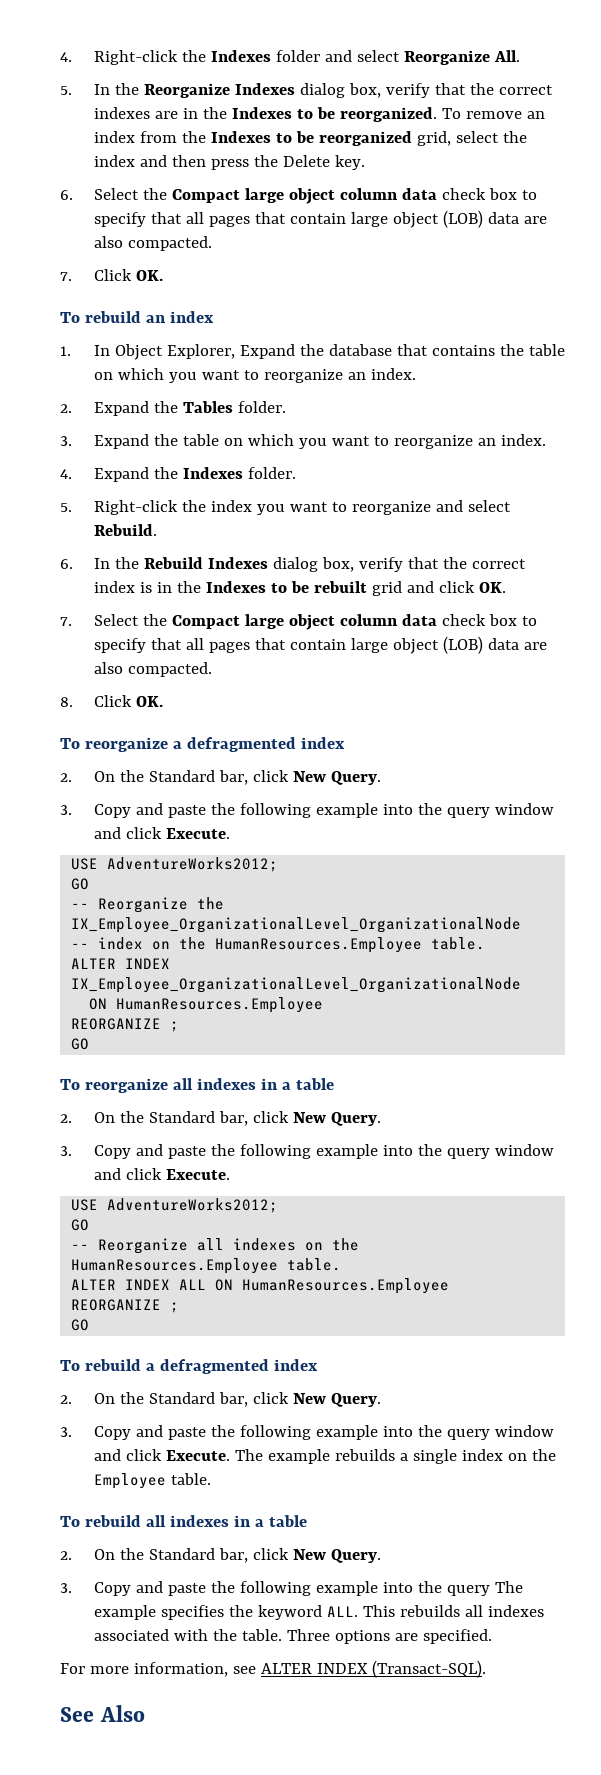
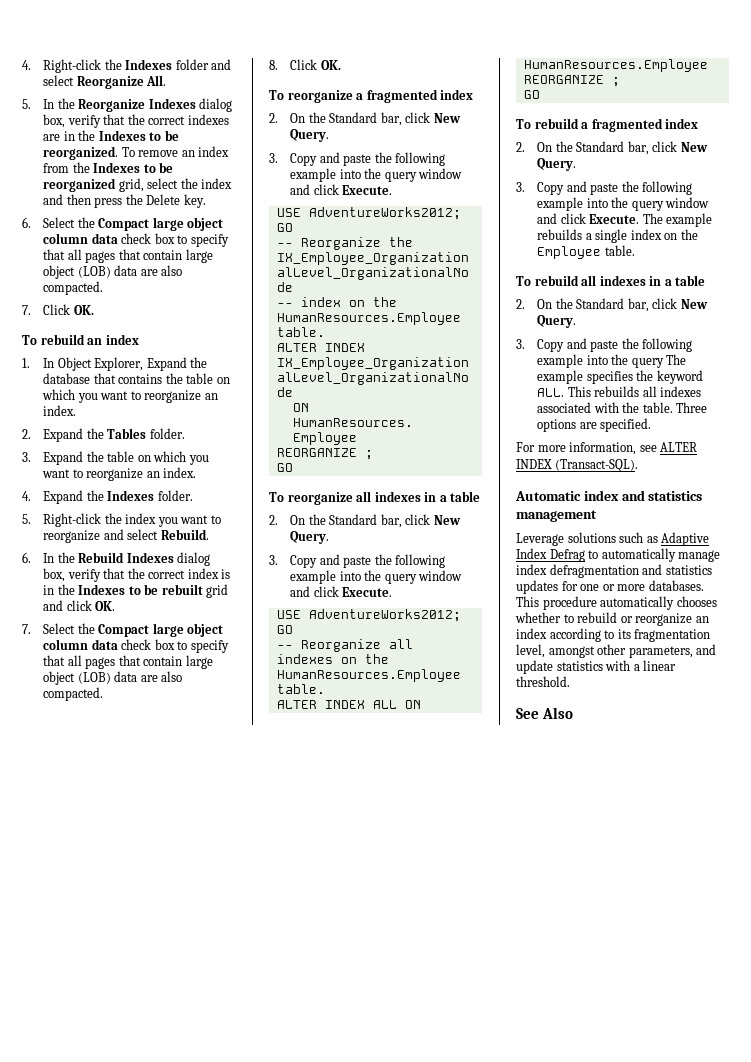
- To reorganize a defragmented index
+ To reorganize a fragmented index
- To rebuild a defragmented index
+ To rebuild a fragmented index
+ Automatic index and statistics management
+ Leverage solutions such as Adaptive Index Defrag to automatically manage index defragmentation and statistics updates for one or more databases. This procedure automatically chooses whether to rebuild or reorganize an index according to its fragmentation level, amongst other parameters, and update statistics with a linear threshold.

